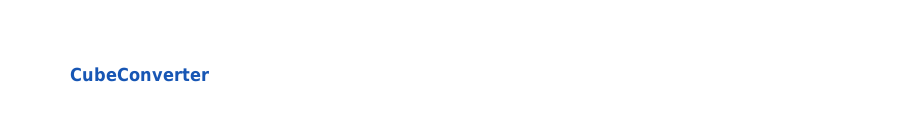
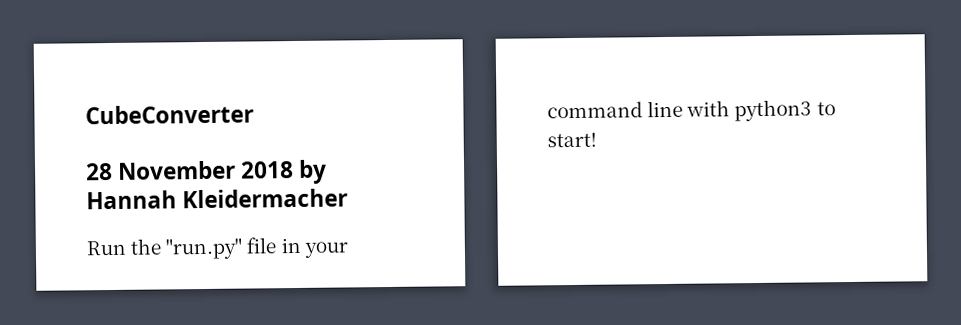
+ 28 November 2018 by Hannah Kleidermacher
+ Run the "run.py" file in your command line with python3 to start!

